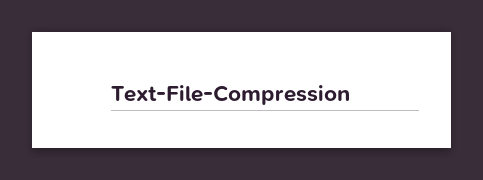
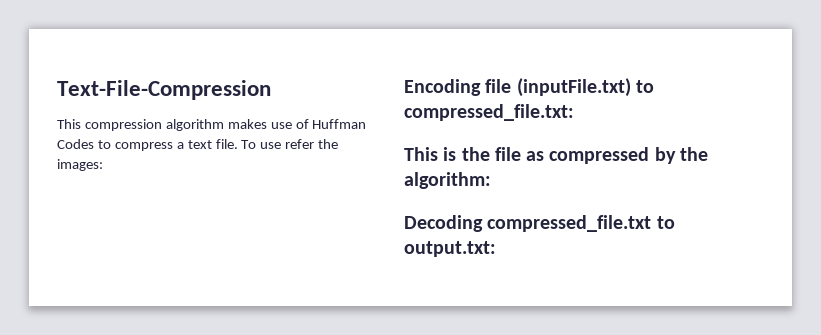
+ This compression algorithm makes use of Huffman Codes to compress a text file. To use refer the images:
+ Encoding file (inputFile.txt) to compressed_file.txt:
+ This is the file as compressed by the algorithm:
+ Decoding compressed_file.txt to output.txt:

